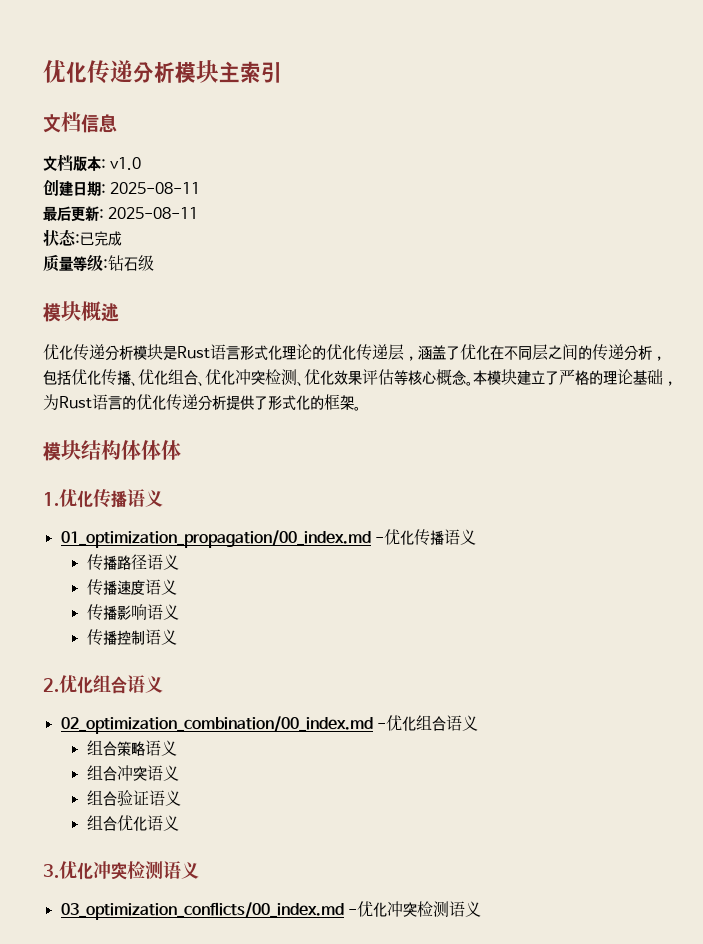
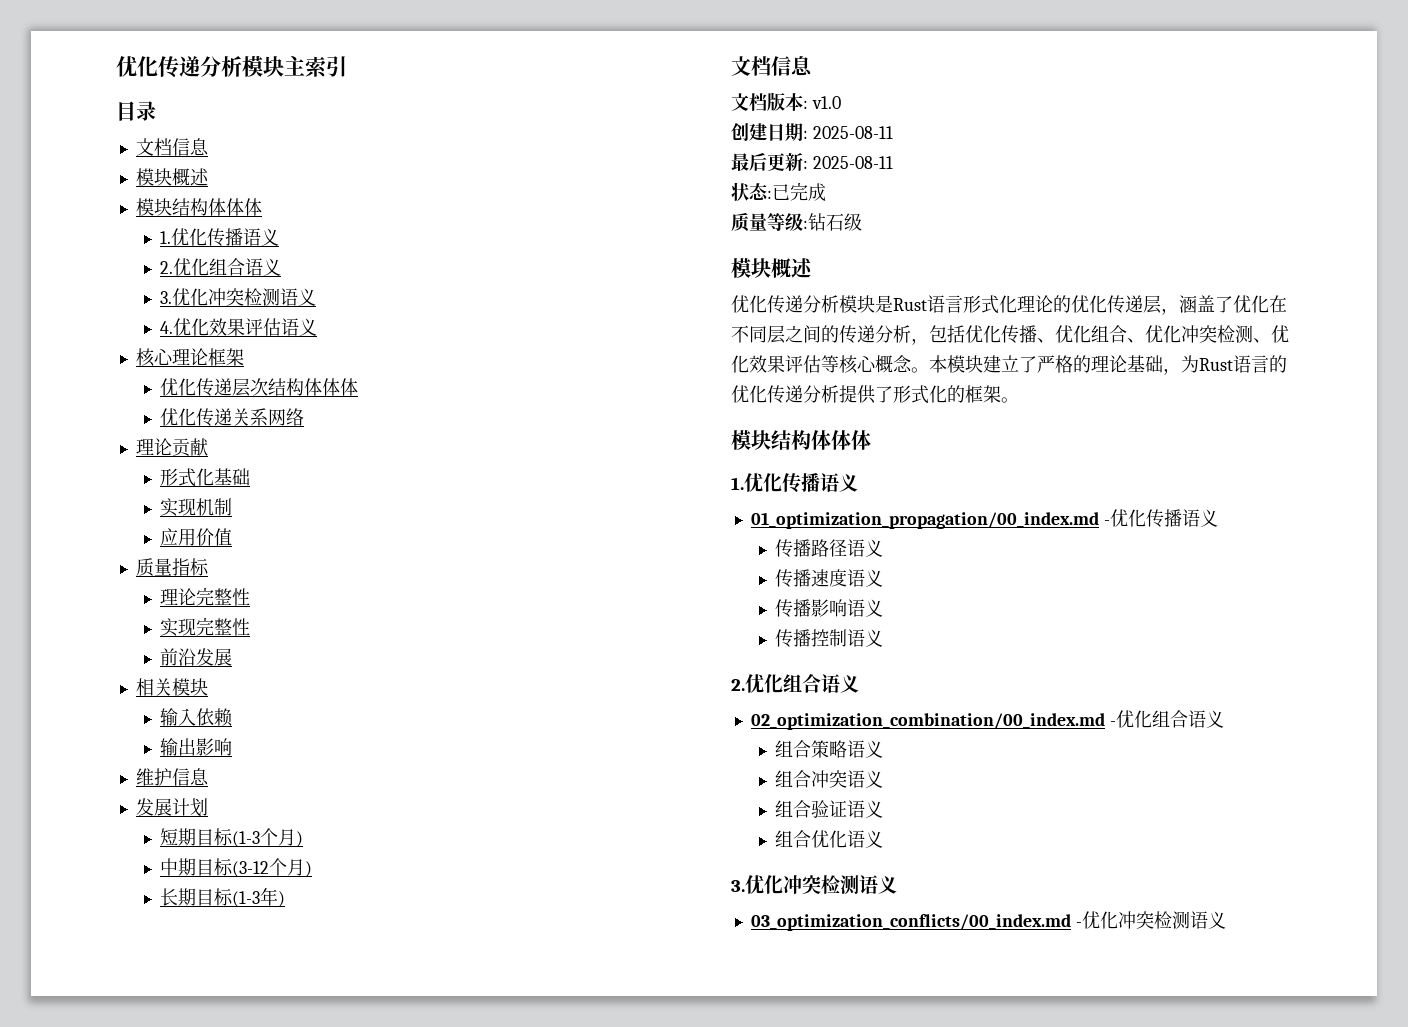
+ 目录
+ 文档信息
+ 模块概述
+ 模块结构体体体
+ 1.优化传播语义
+ 2.优化组合语义
+ 3.优化冲突检测语义
+ 4.优化效果评估语义
+ 核心理论框架
+ 优化传递层次结构体体体
+ 优化传递关系网络
+ 理论贡献
+ 形式化基础
+ 实现机制
+ 应用价值
+ 质量指标
+ 理论完整性
+ 实现完整性
+ 前沿发展
+ 相关模块
+ 输入依赖
+ 输出影响
+ 维护信息
+ 发展计划
+ 短期目标(1-3个月)
+ 中期目标(3-12个月)
+ 长期目标(1-3年)

